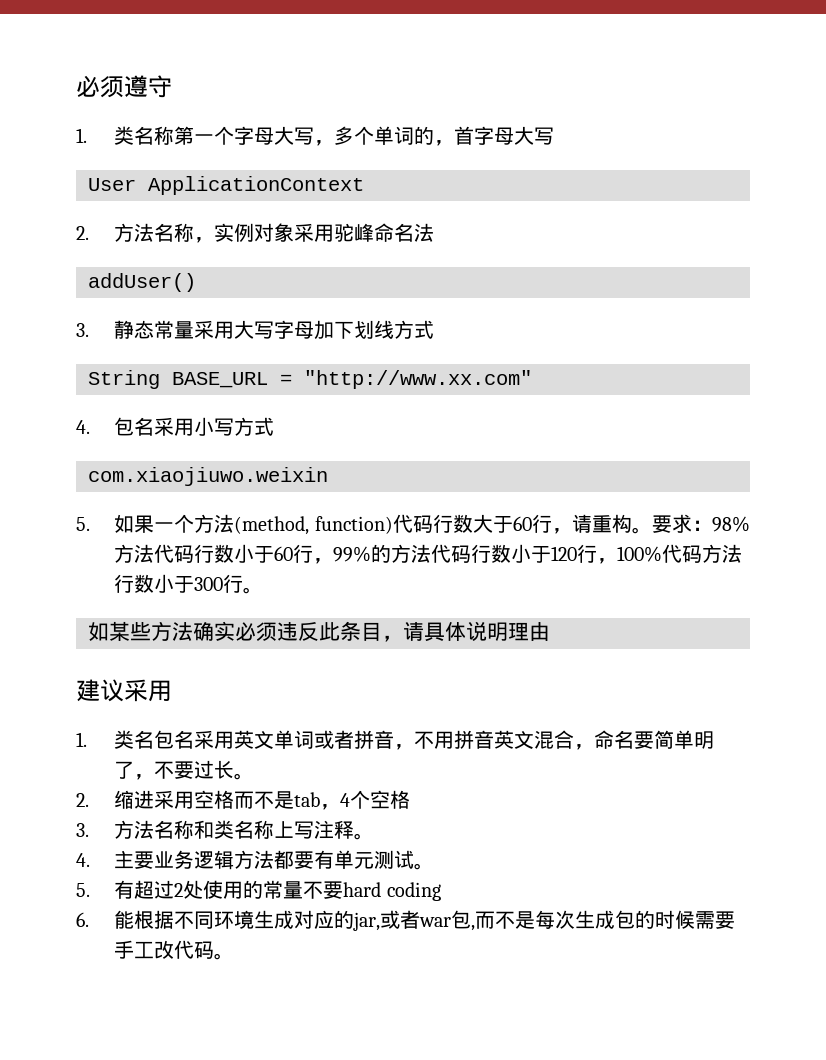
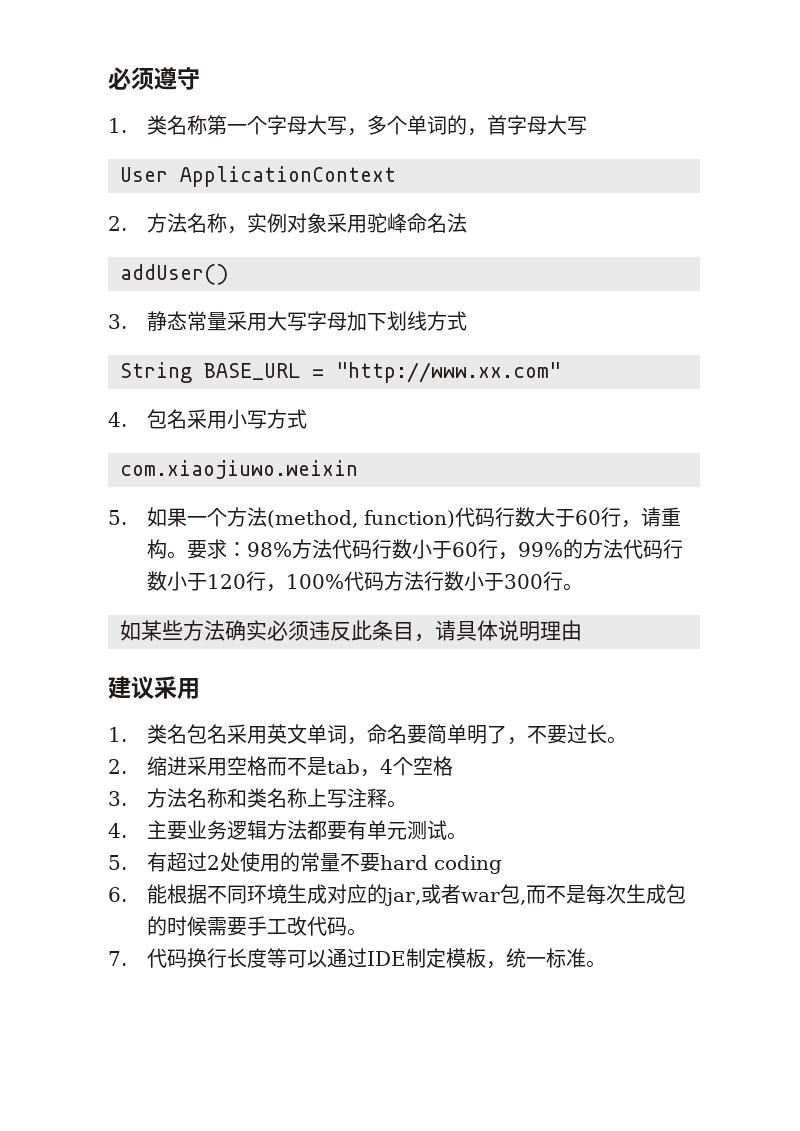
- 1.类名包名采用英文单词或者拼音，不用拼音英文混合，命名要简单明了，不要过长。
+ 1.类名包名采用英文单词，命名要简单明了，不要过长。
+ 7.代码换行长度等可以通过IDE制定模板，统一标准。

